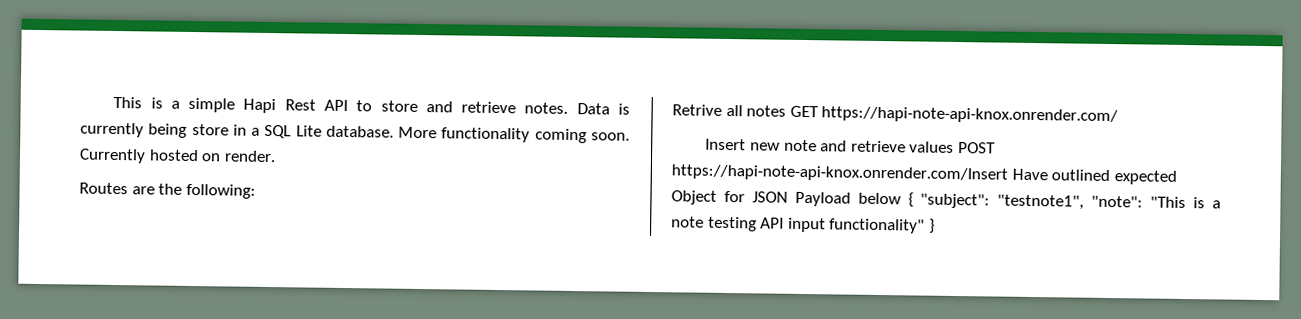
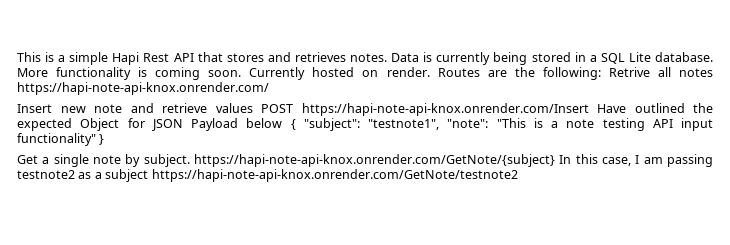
- This is a simple Hapi Rest API to store and retrieve notes.
+ This is a simple Hapi Rest API that stores and retrieves notes.
- Data is currently being store in a SQL Lite database.
+ Data is currently being stored in a SQL Lite database.
- More functionality coming soon.
+ More functionality is coming soon.
- Currently hosted on render.
- Routes are the following:
- Retrive all notes GET https://hapi-note-api-knox.onrender.com/
+ Currently hosted on render. Routes are the following: Retrive all notes https://hapi-note-api-knox.onrender.com/
- Insert new note and retrieve values POST https://hapi-note-api-knox.onrender.com/Insert Have outlined expected Object for JSON Payload below { "subject": "testnote1", "note": "This is a note testing API input functionality" }
+ Insert new note and retrieve values POST https://hapi-note-api-knox.onrender.com/Insert Have outlined the expected Object for JSON Payload below { "subject": "testnote1", "note": "This is a note testing API input functionality" }
+ Get a single note by subject. https://hapi-note-api-knox.onrender.com/GetNote/{subject} In this case, I am passing testnote2 as a subject https://hapi-note-api-knox.onrender.com/GetNote/testnote2

